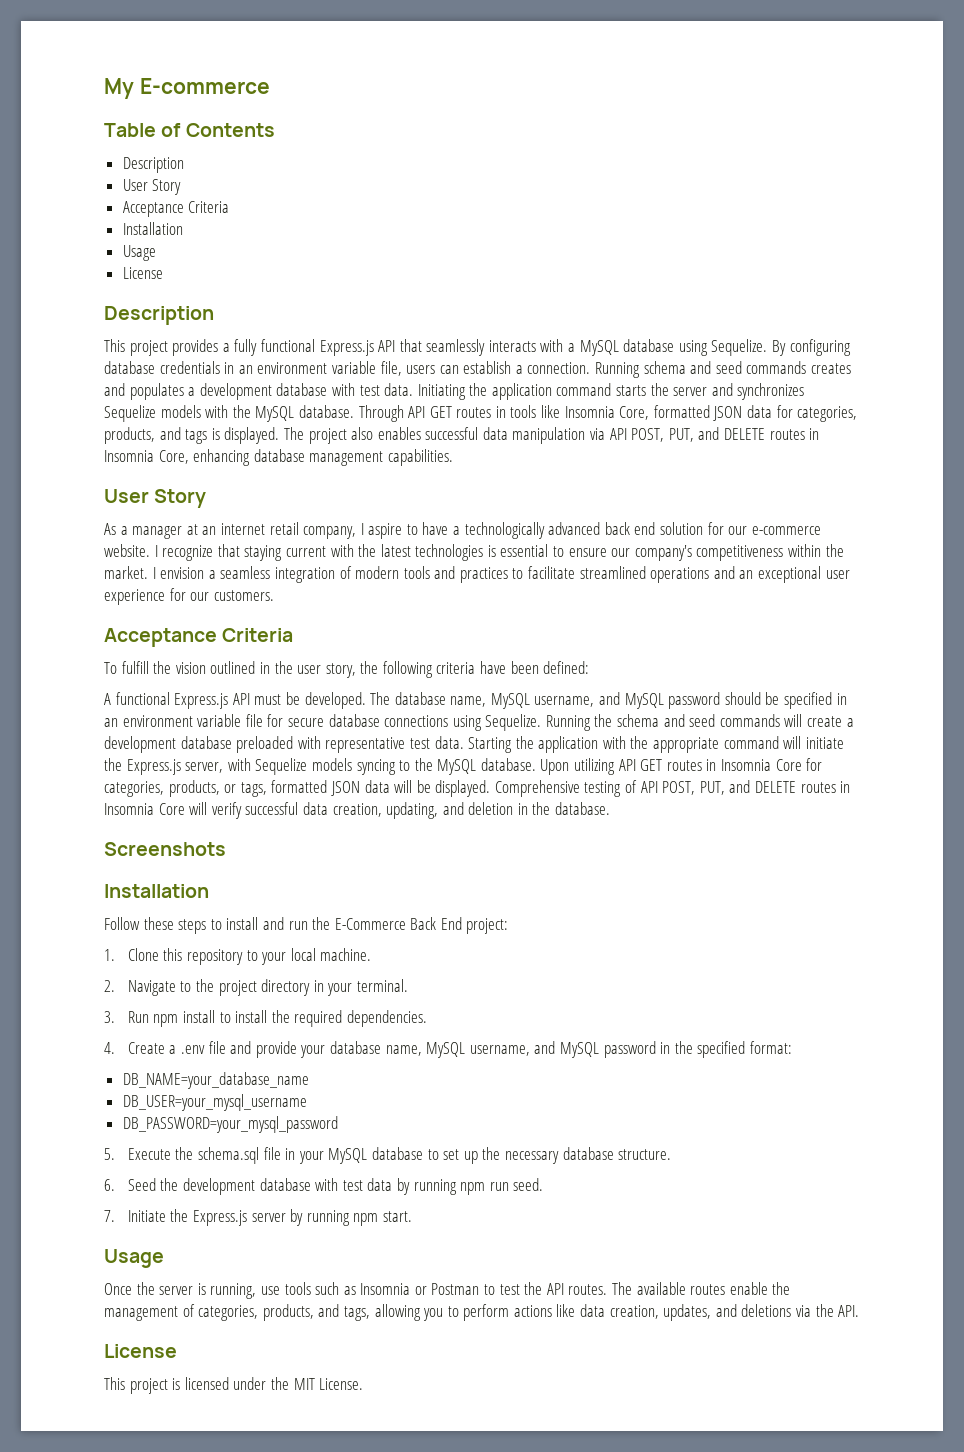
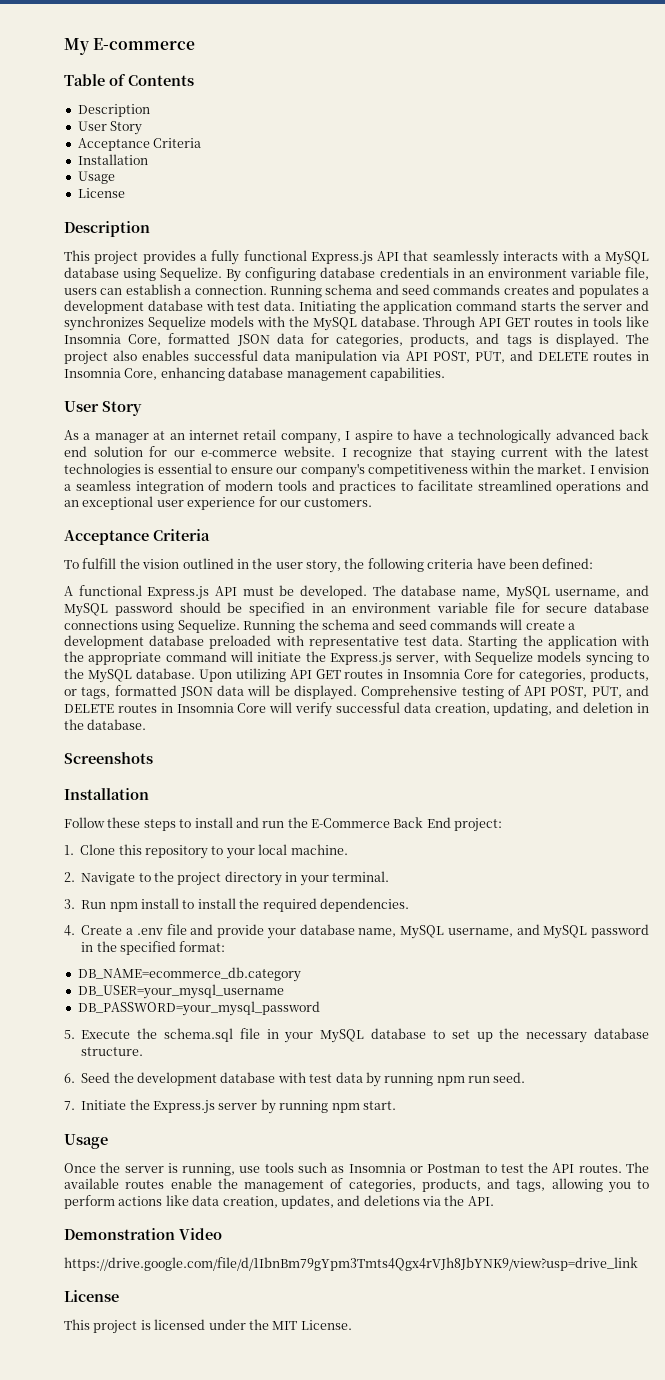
- DB_NAME=your_database_name
+ DB_NAME=ecommerce_db.category
+ Demonstration Video
+ https://drive.google.com/file/d/1IbnBm79gYpm3Tmts4Qgx4rVJh8JbYNK9/view?usp=drive_link

